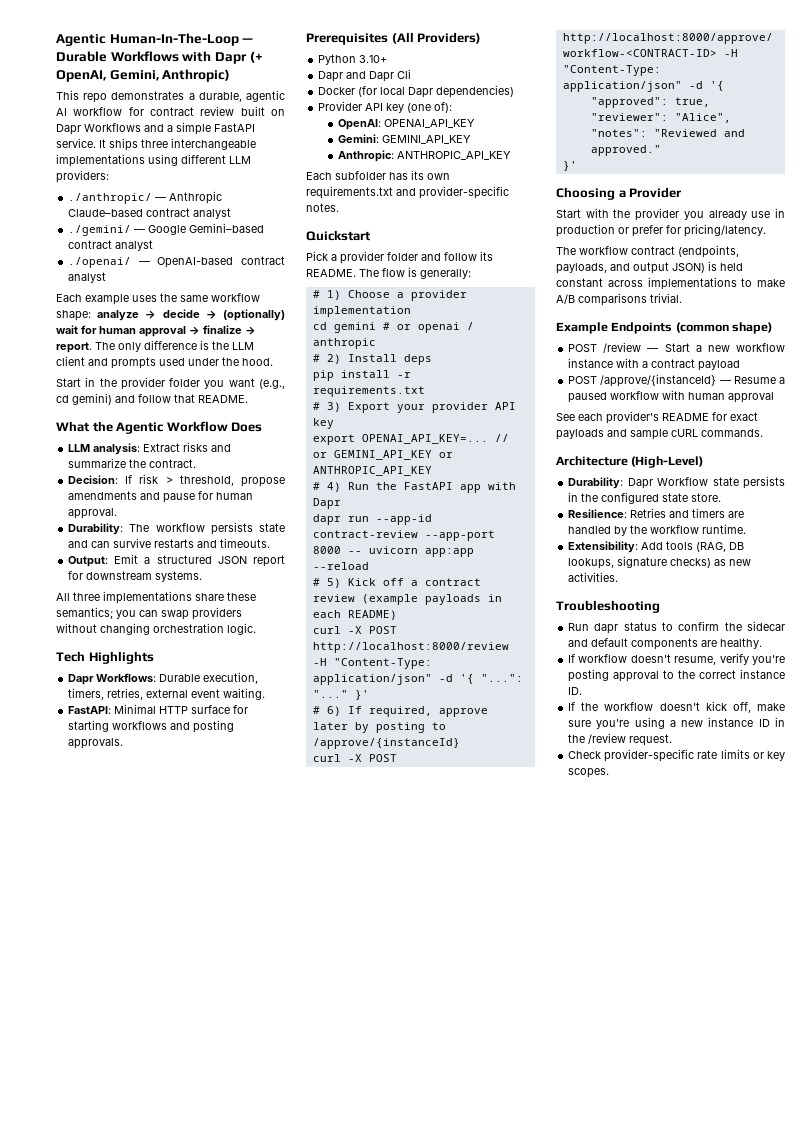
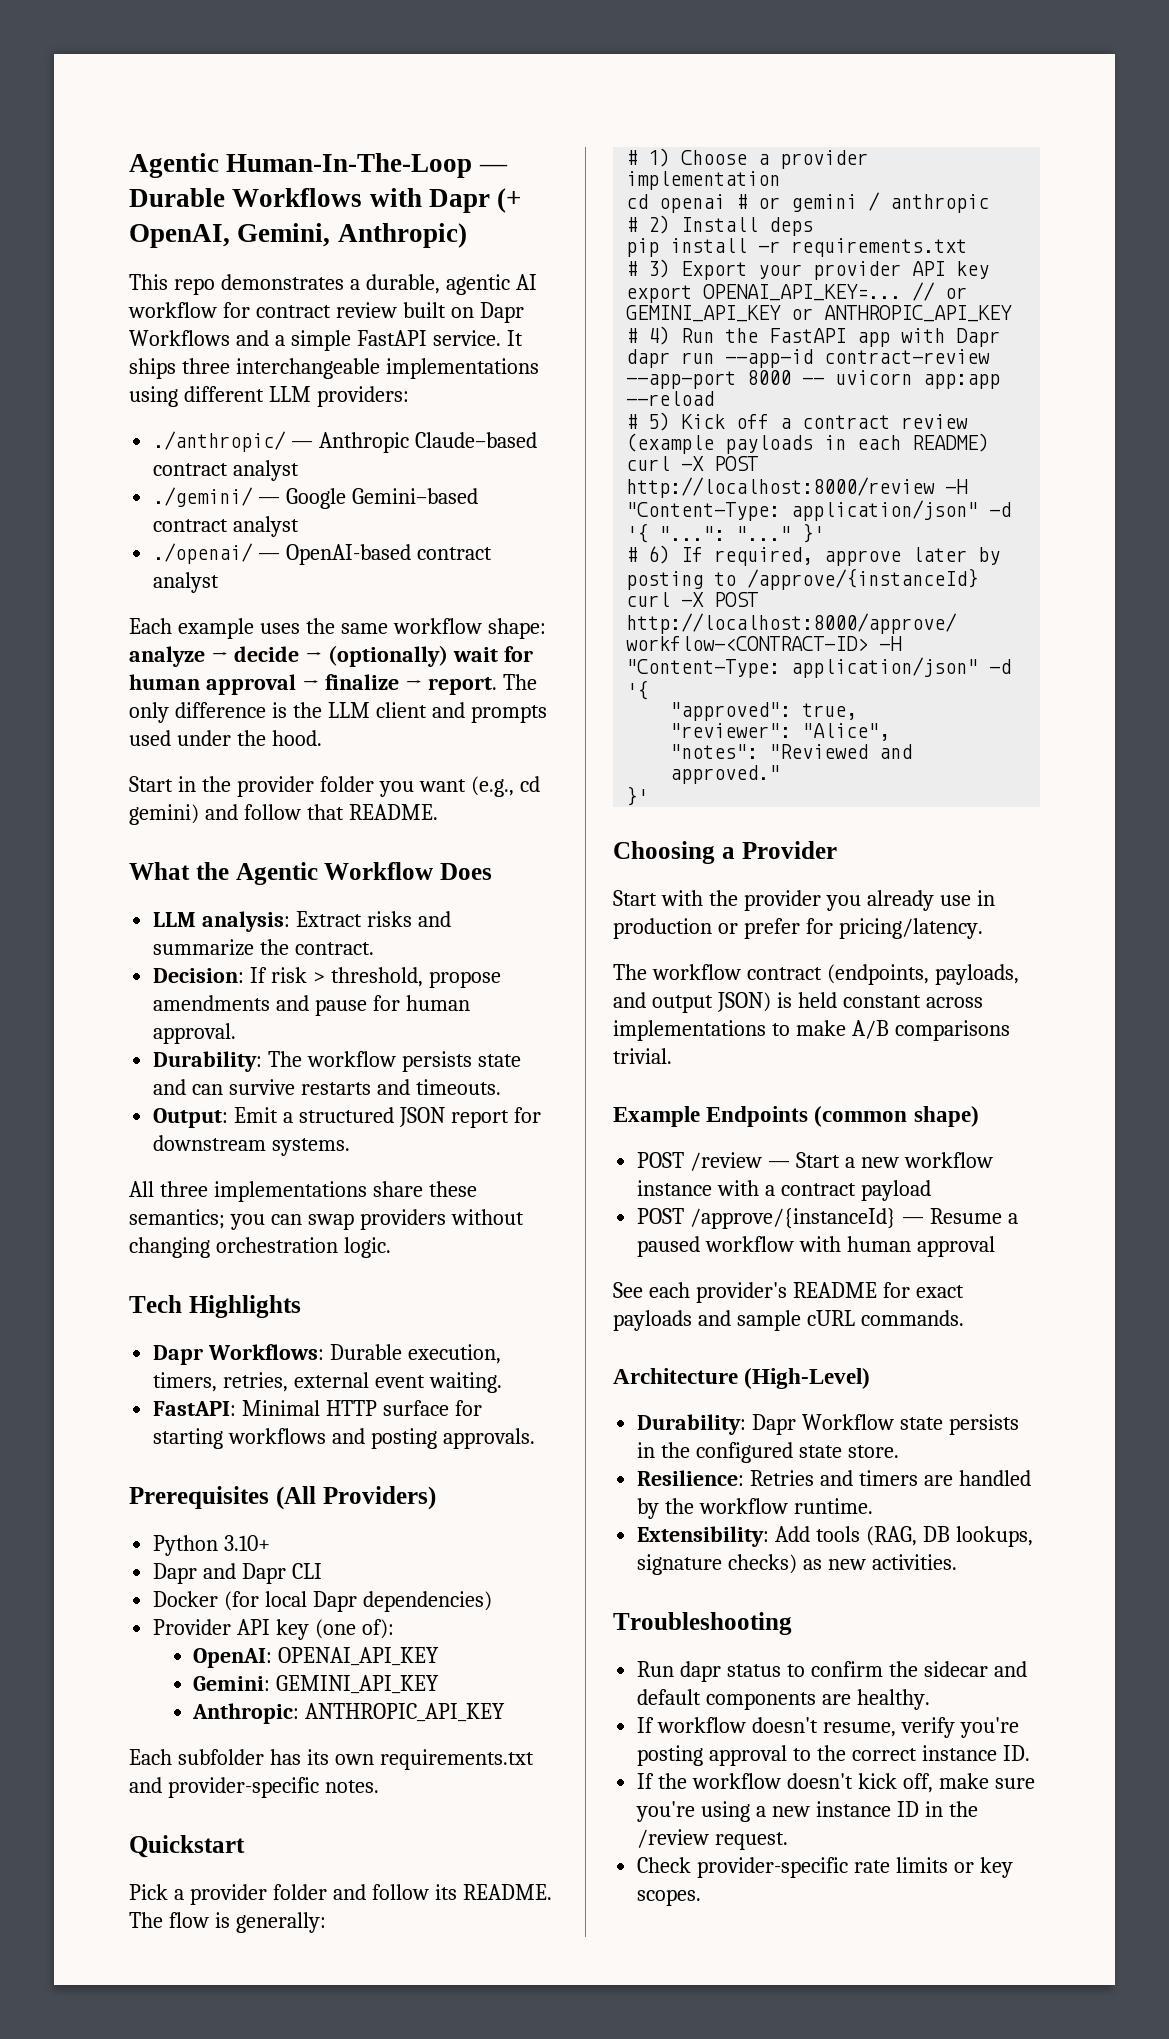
- Dapr and Dapr Cli
+ Dapr and Dapr CLI
- cd gemini # or openai / anthropic
+ cd openai # or gemini / anthropic

